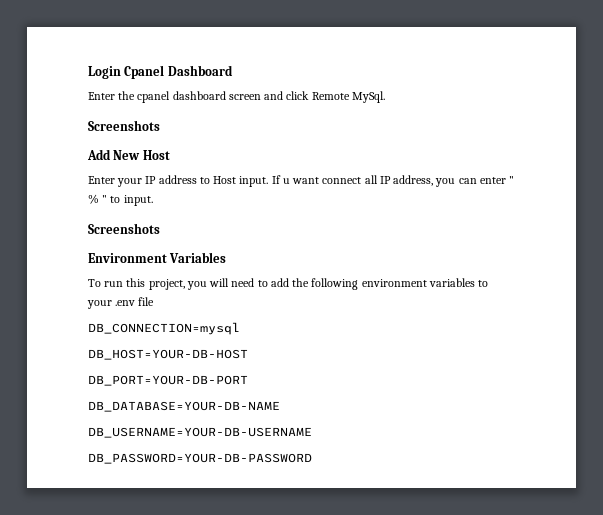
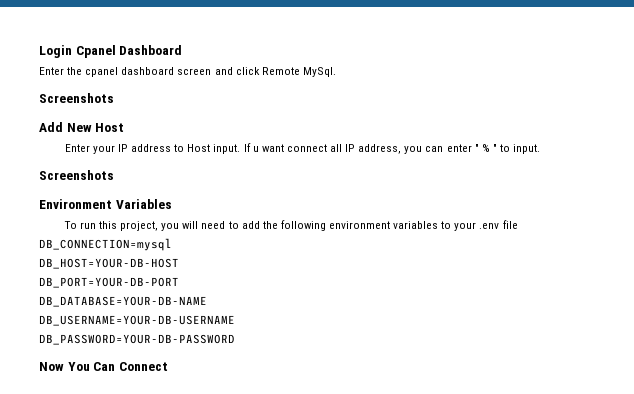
+ Now You Can Connect

